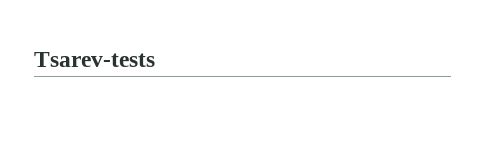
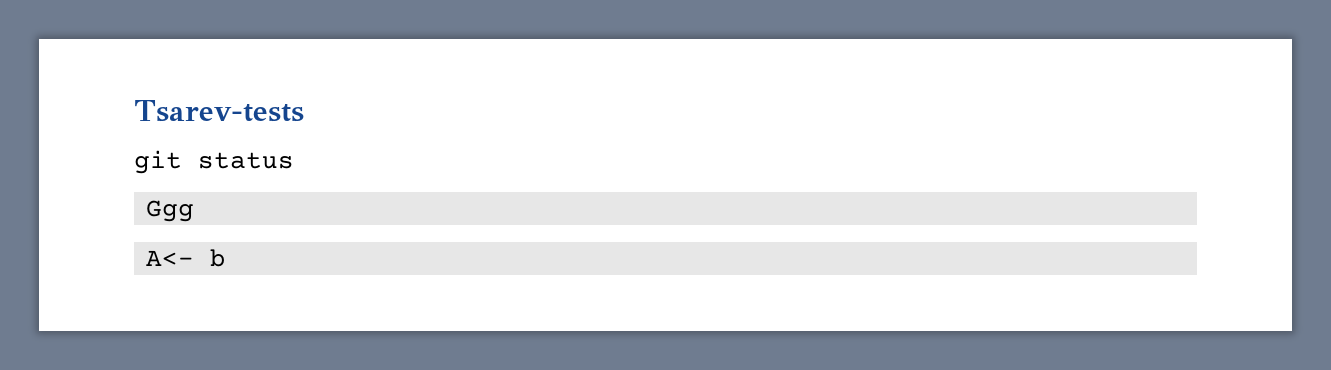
+ git status
+ Ggg
+ A<- b

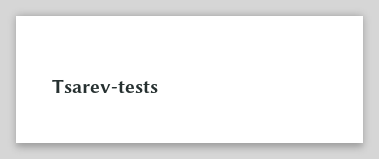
- git status
- Ggg
- A<- b

